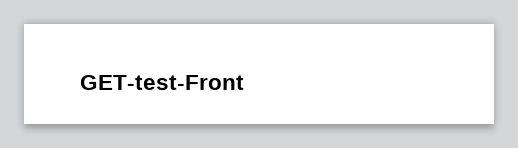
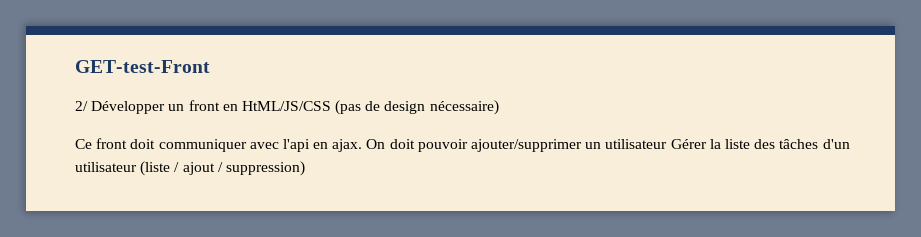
+ 2/ Développer un front en HtML/JS/CSS (pas de design nécessaire)
+ Ce front doit communiquer avec l'api en ajax. On doit pouvoir ajouter/supprimer un utilisateur Gérer la liste des tâches d'un utilisateur (liste / ajout / suppression)

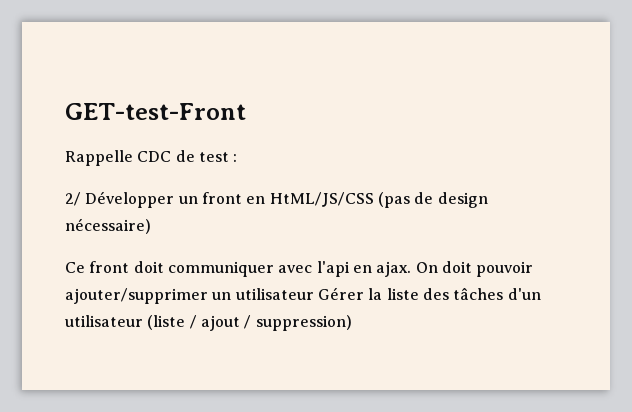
+ Rappelle CDC de test :

